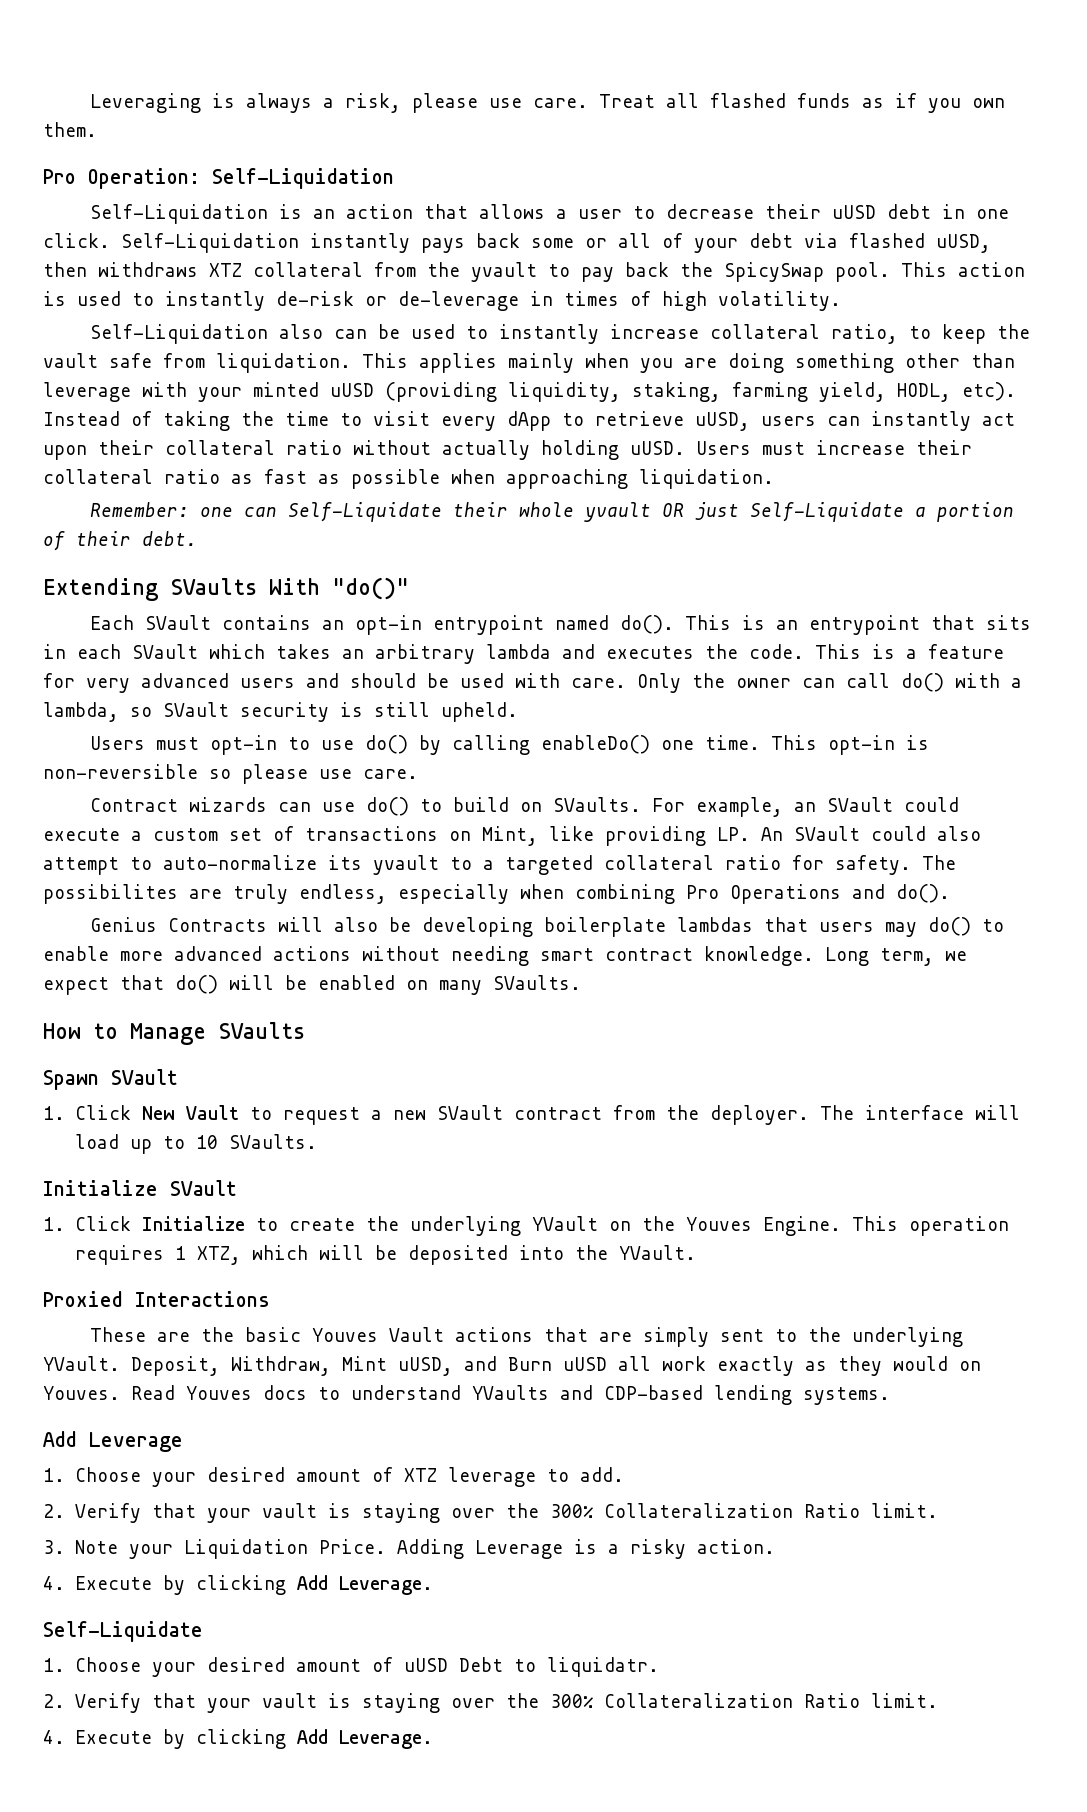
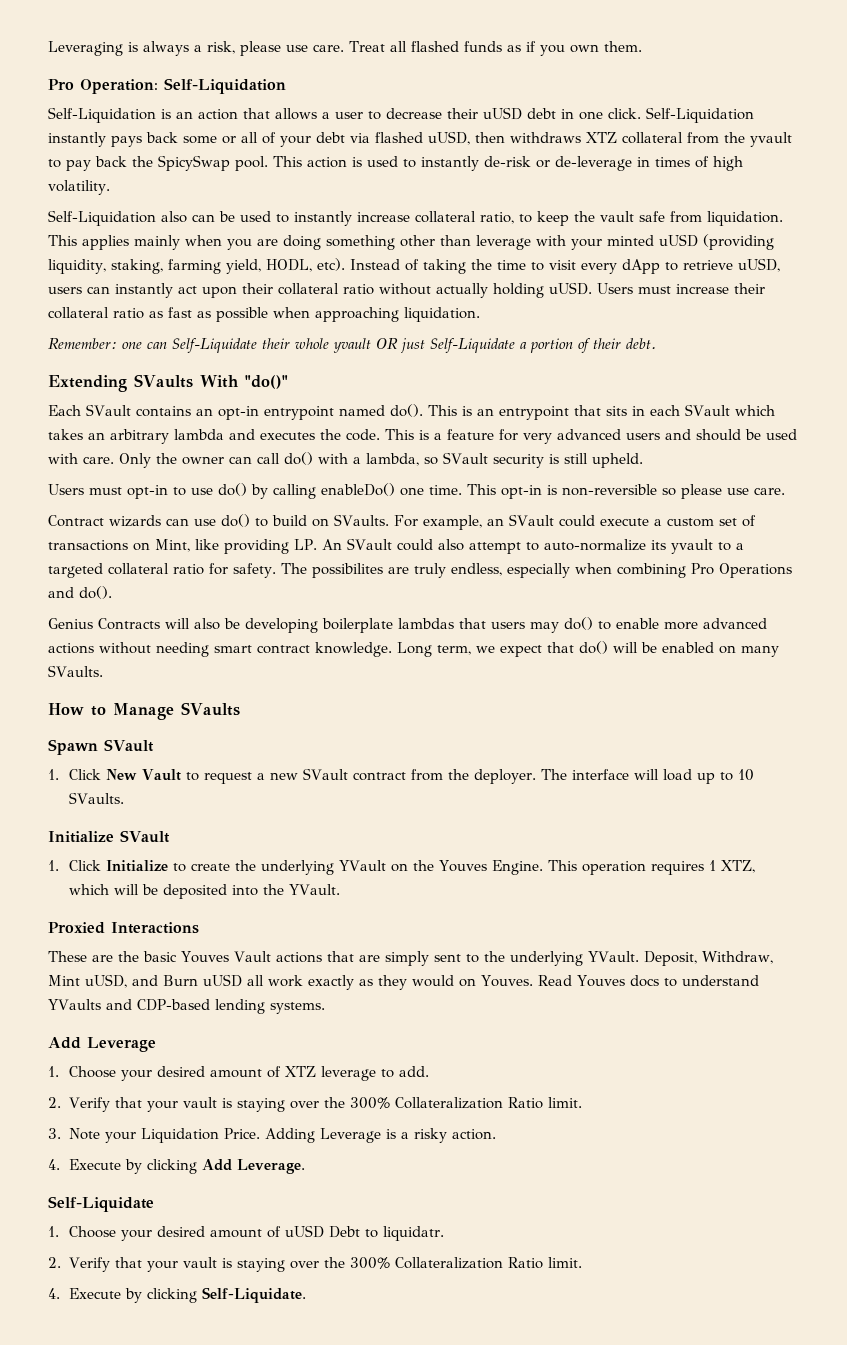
  1. Choose your desired amount of uUSD Debt to liquidatr.
  2. Verify that your vault is staying over the 300% Collateralization Ratio limit.
- 4. Execute by clicking Add Leverage.
+ 4. Execute by clicking Self-Liquidate.

